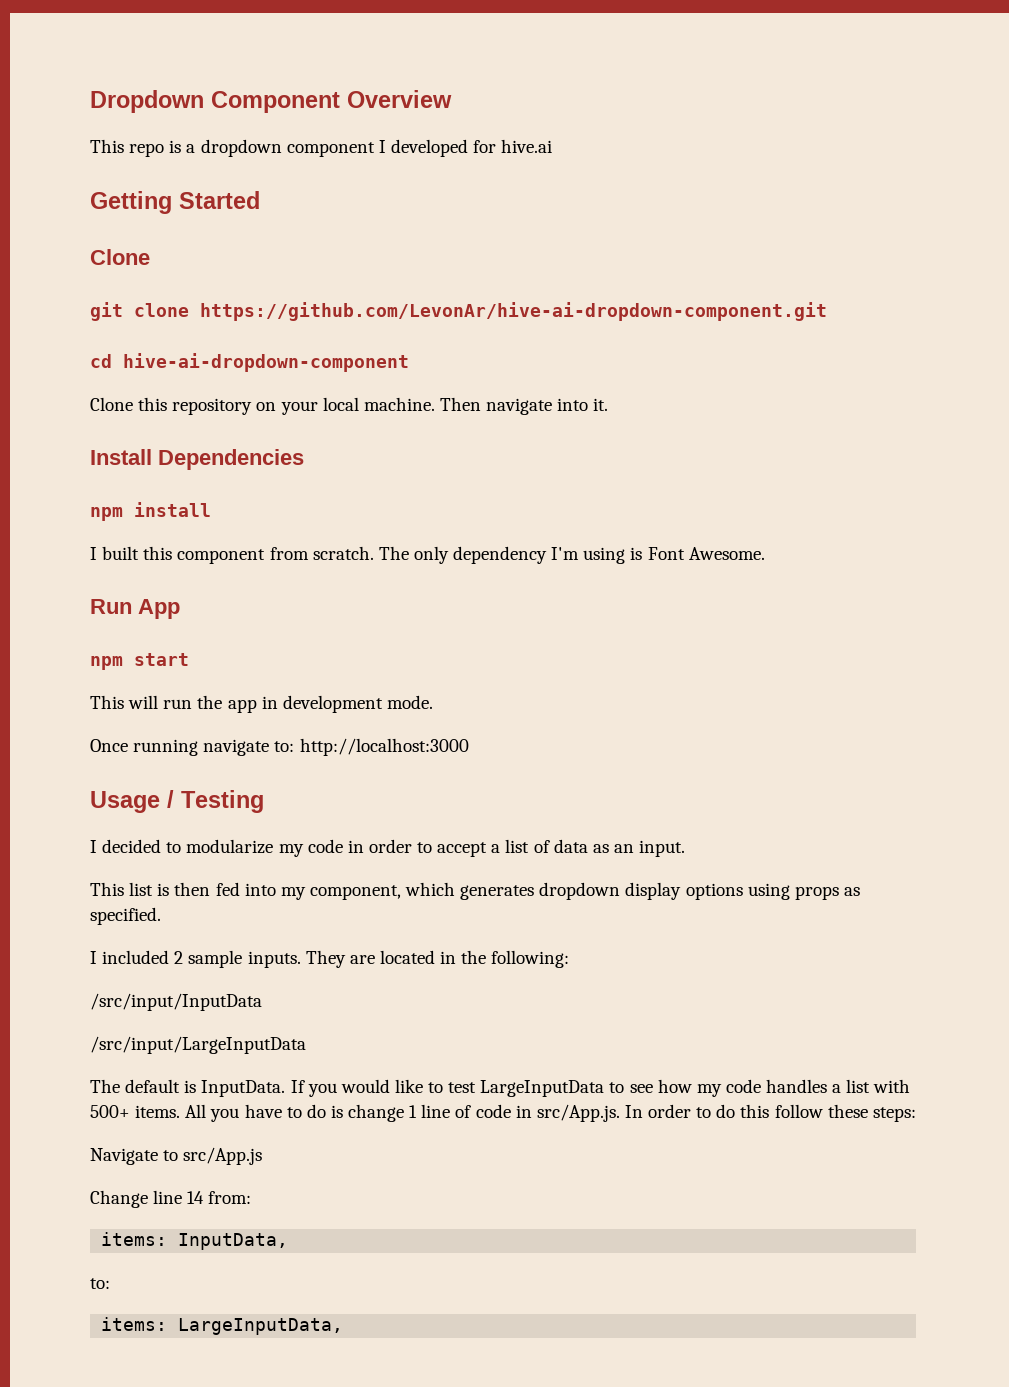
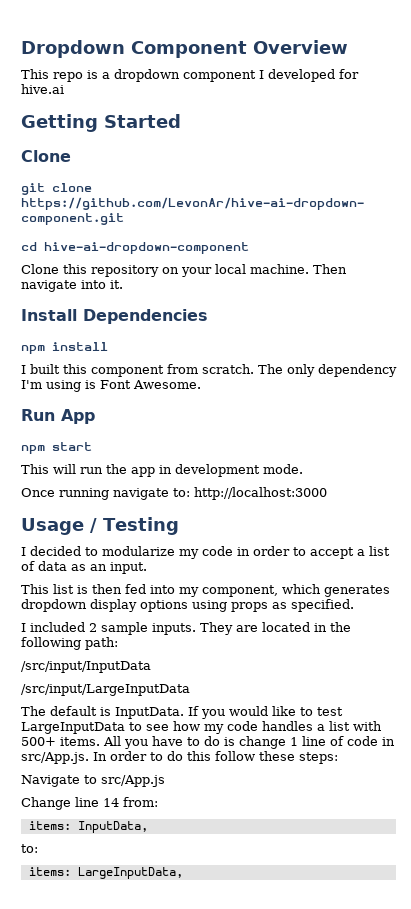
- They are located in the following:
+ They are located in the following path:

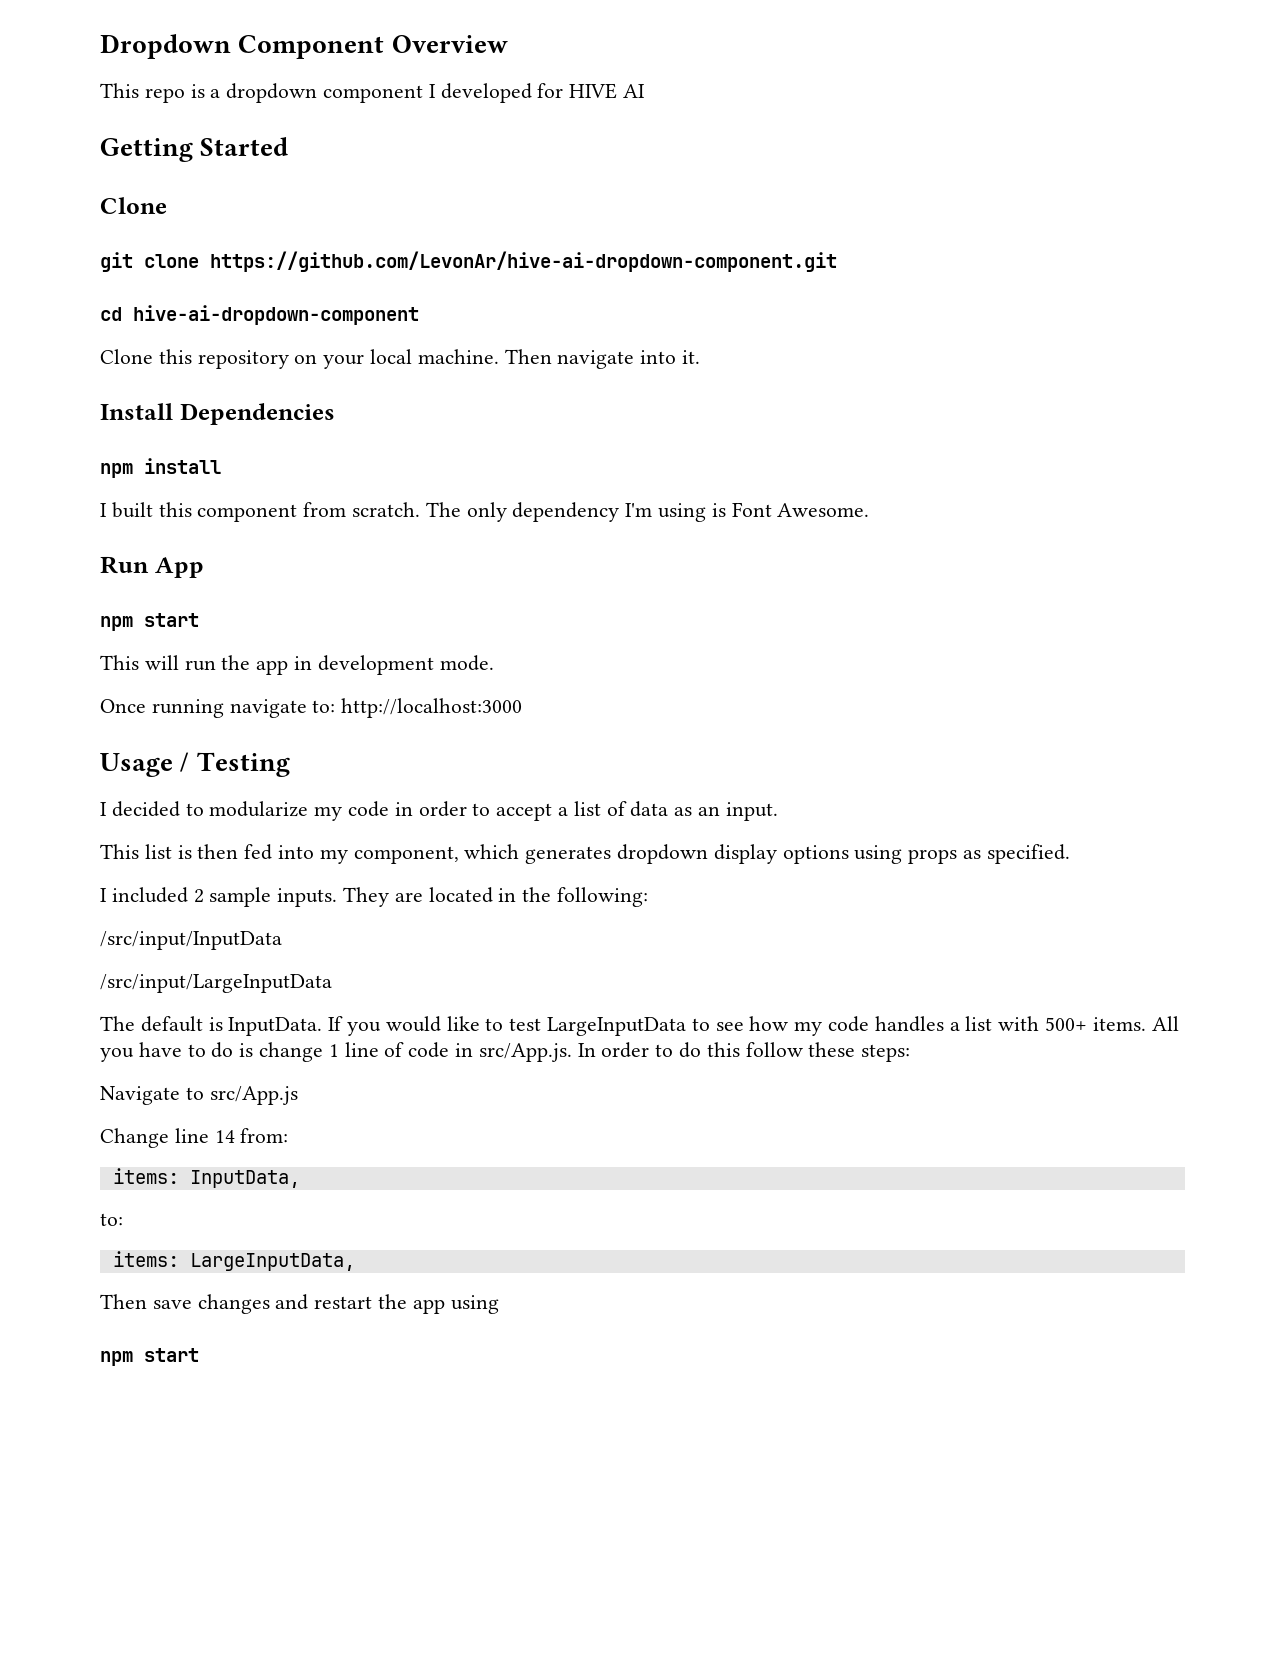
- This repo is a dropdown component I developed for hive.ai
+ This repo is a dropdown component I developed for HIVE AI
- They are located in the following path:
+ They are located in the following:
+ Then save changes and restart the app using
+ npm start

